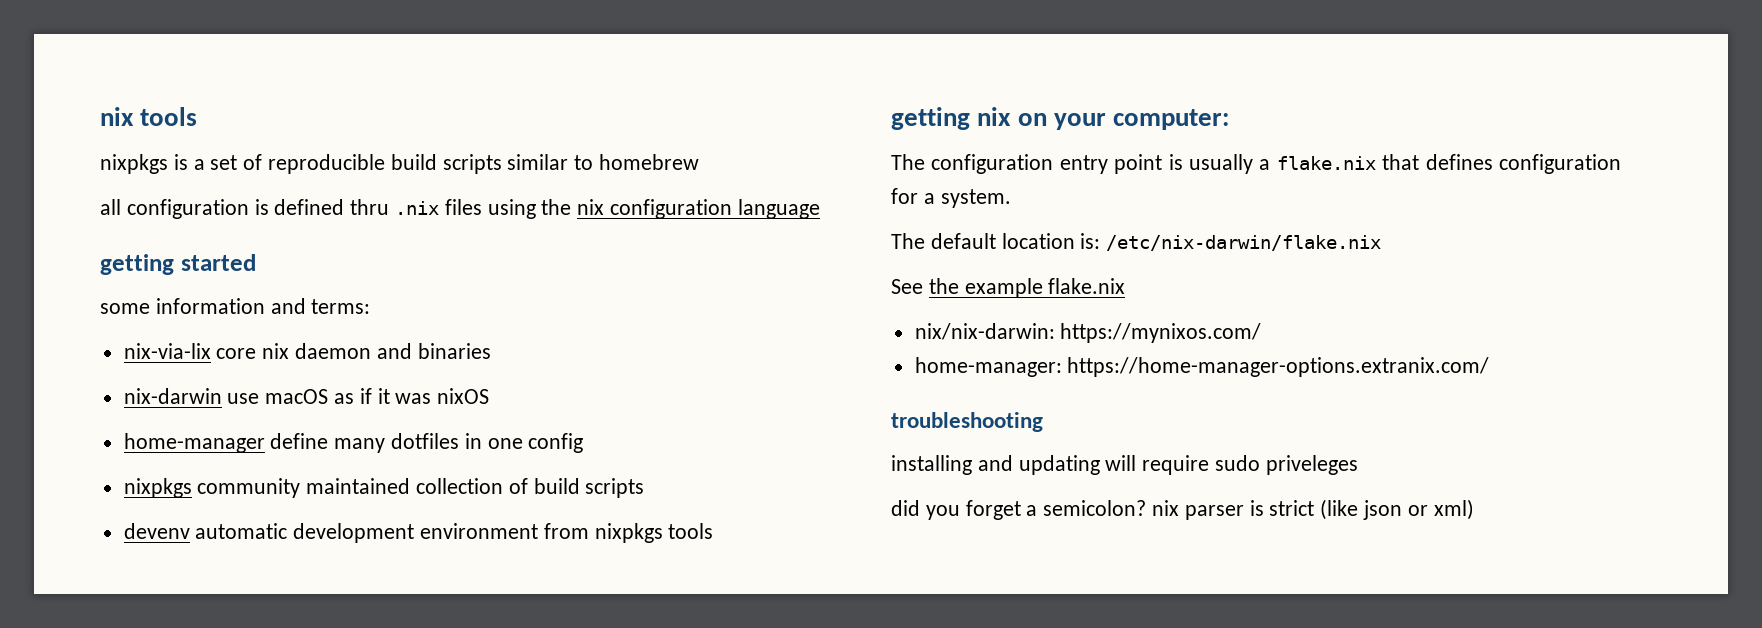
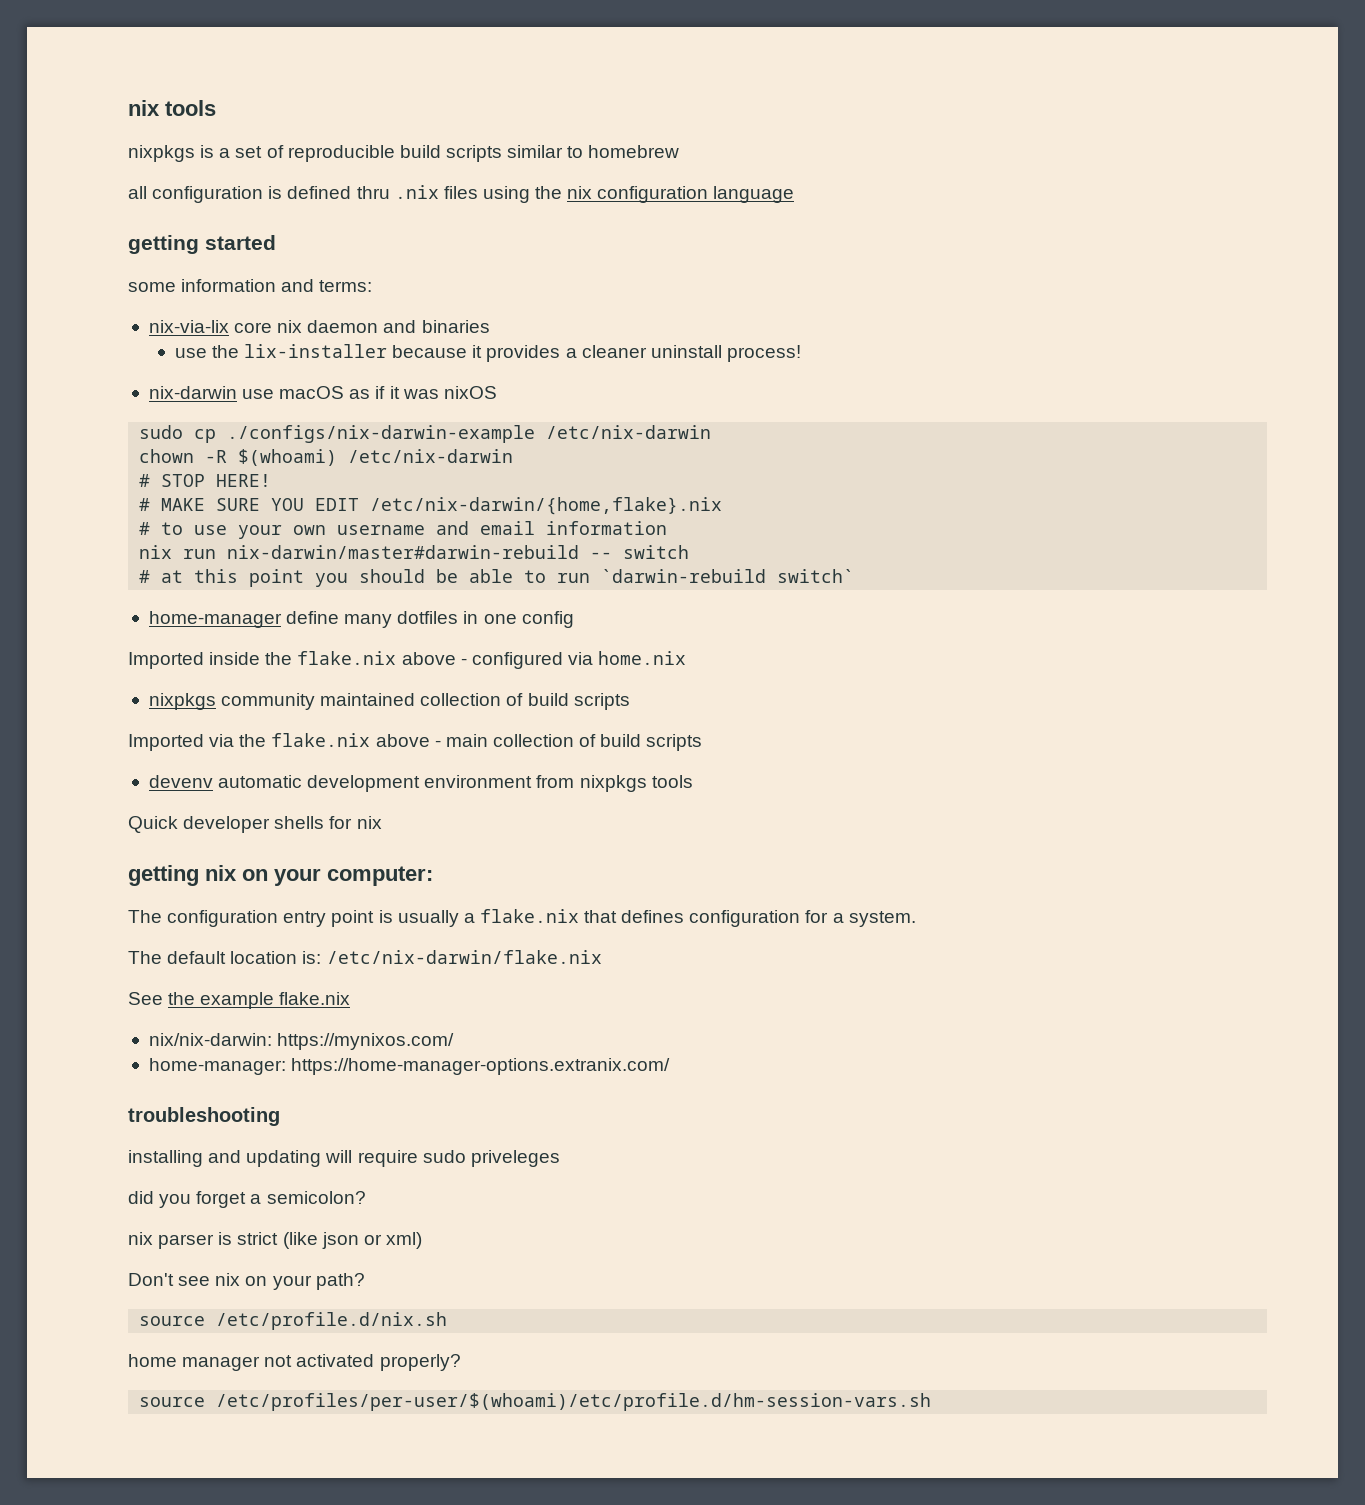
+ use the lix-installer because it provides a cleaner uninstall process!
+ sudo cp ./configs/nix-darwin-example /etc/nix-darwin
+ chown -R $(whoami) /etc/nix-darwin
+ # STOP HERE!
+ # MAKE SURE YOU EDIT /etc/nix-darwin/{home,flake}.nix
+ # to use your own username and email information
+ nix run nix-darwin/master#darwin-rebuild -- switch
+ # at this point you should be able to run `darwin-rebuild switch`
+ Imported inside the flake.nix above - configured via home.nix
+ Imported via the flake.nix above - main collection of build scripts
+ Quick developer shells for nix
- did you forget a semicolon? nix parser is strict (like json or xml)
+ did you forget a semicolon?
+ nix parser is strict (like json or xml)
+ Don't see nix on your path?
+ source /etc/profile.d/nix.sh
+ home manager not activated properly?
+ source /etc/profiles/per-user/$(whoami)/etc/profile.d/hm-session-vars.sh

